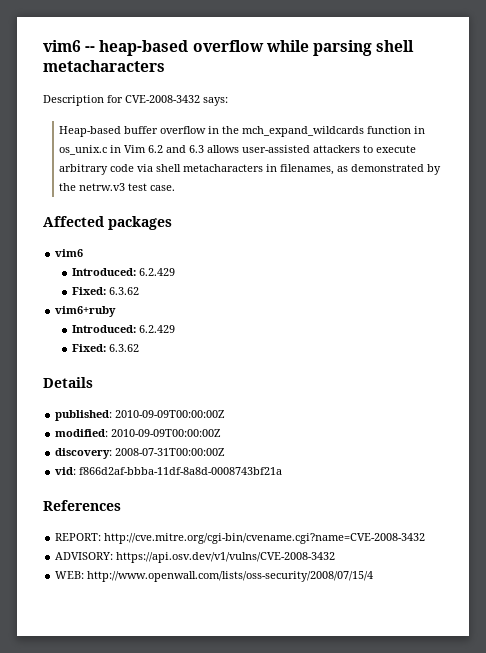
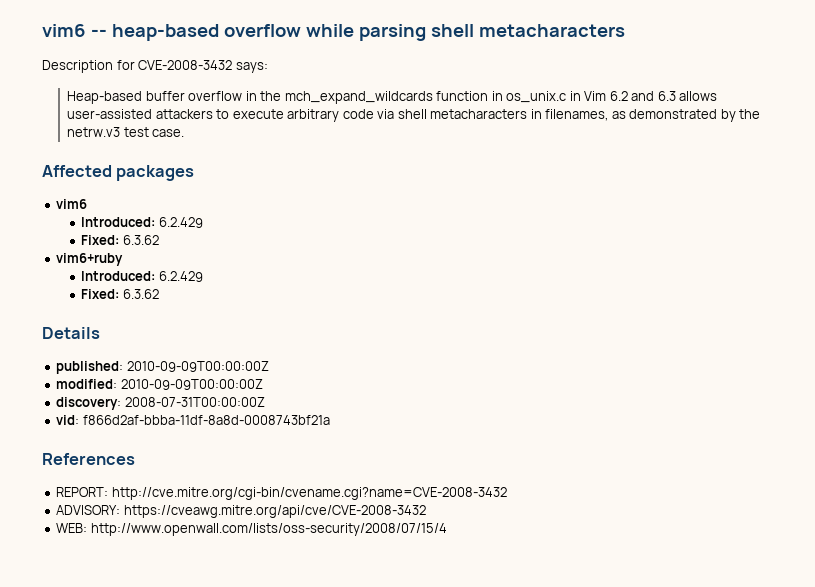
- ADVISORY: https://api.osv.dev/v1/vulns/CVE-2008-3432
+ ADVISORY: https://cveawg.mitre.org/api/cve/CVE-2008-3432

